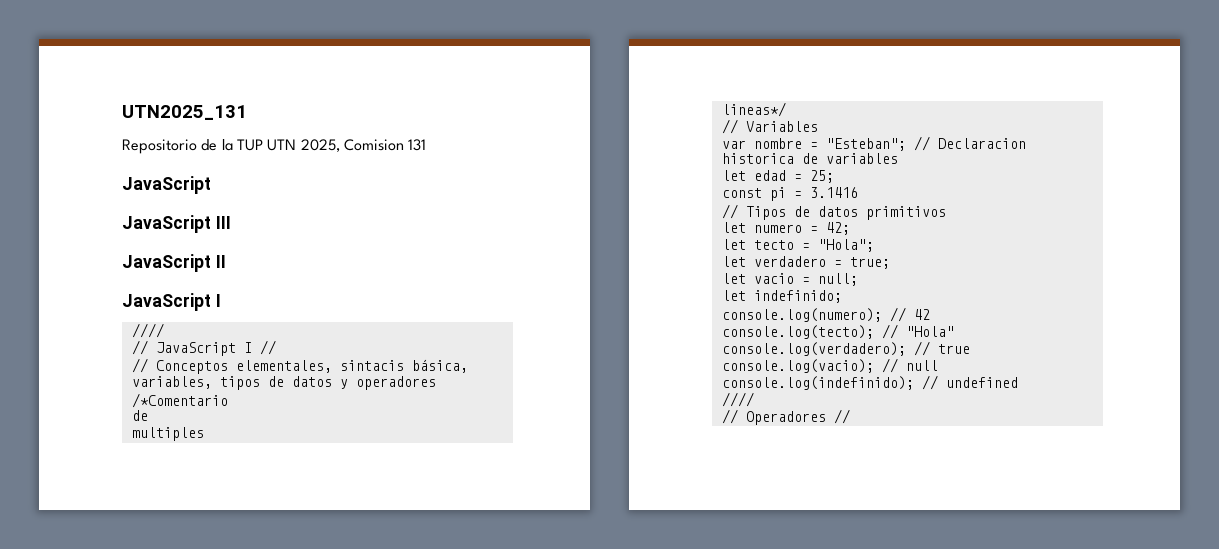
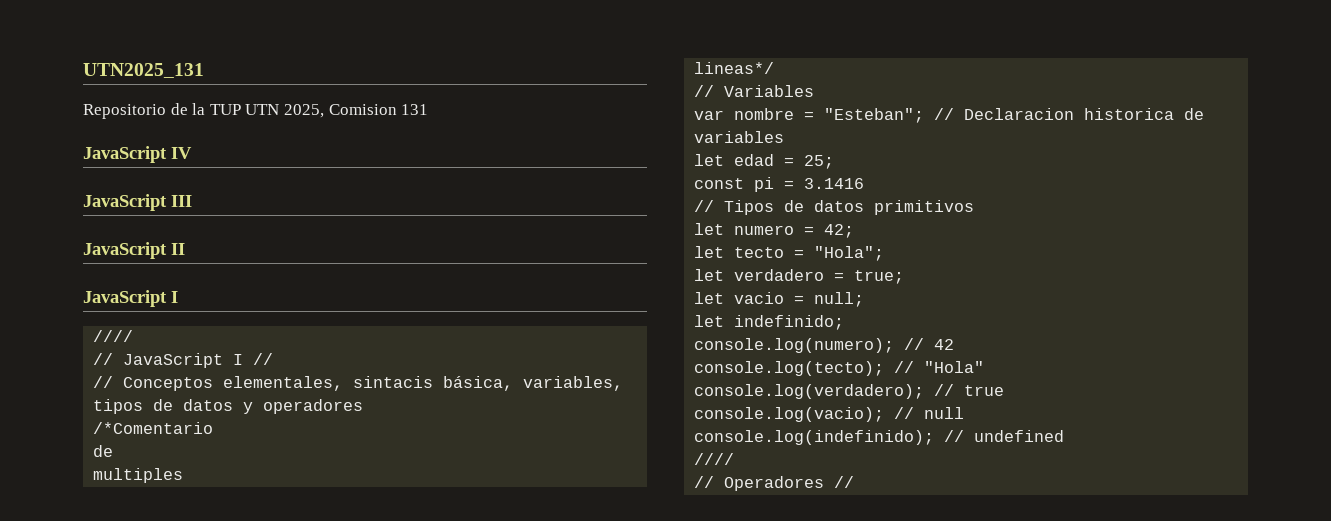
  Repositorio de la TUP UTN 2025, Comision 131
- JavaScript
+ JavaScript IV

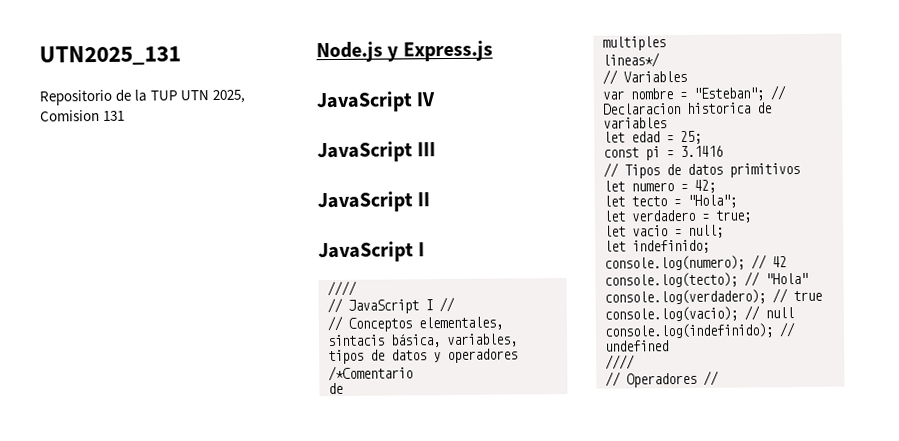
+ Node.js y Express.js

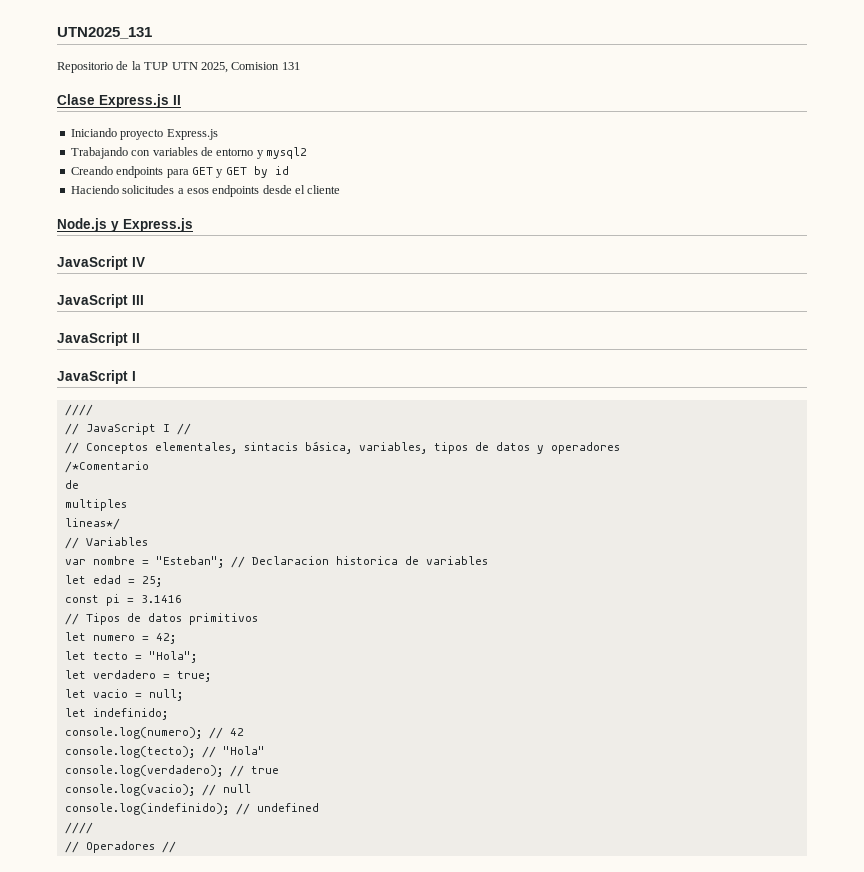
+ Clase Express.js II
+ Iniciando proyecto Express.js
+ Trabajando con variables de entorno y mysql2
+ Creando endpoints para GET y GET by id
+ Haciendo solicitudes a esos endpoints desde el cliente

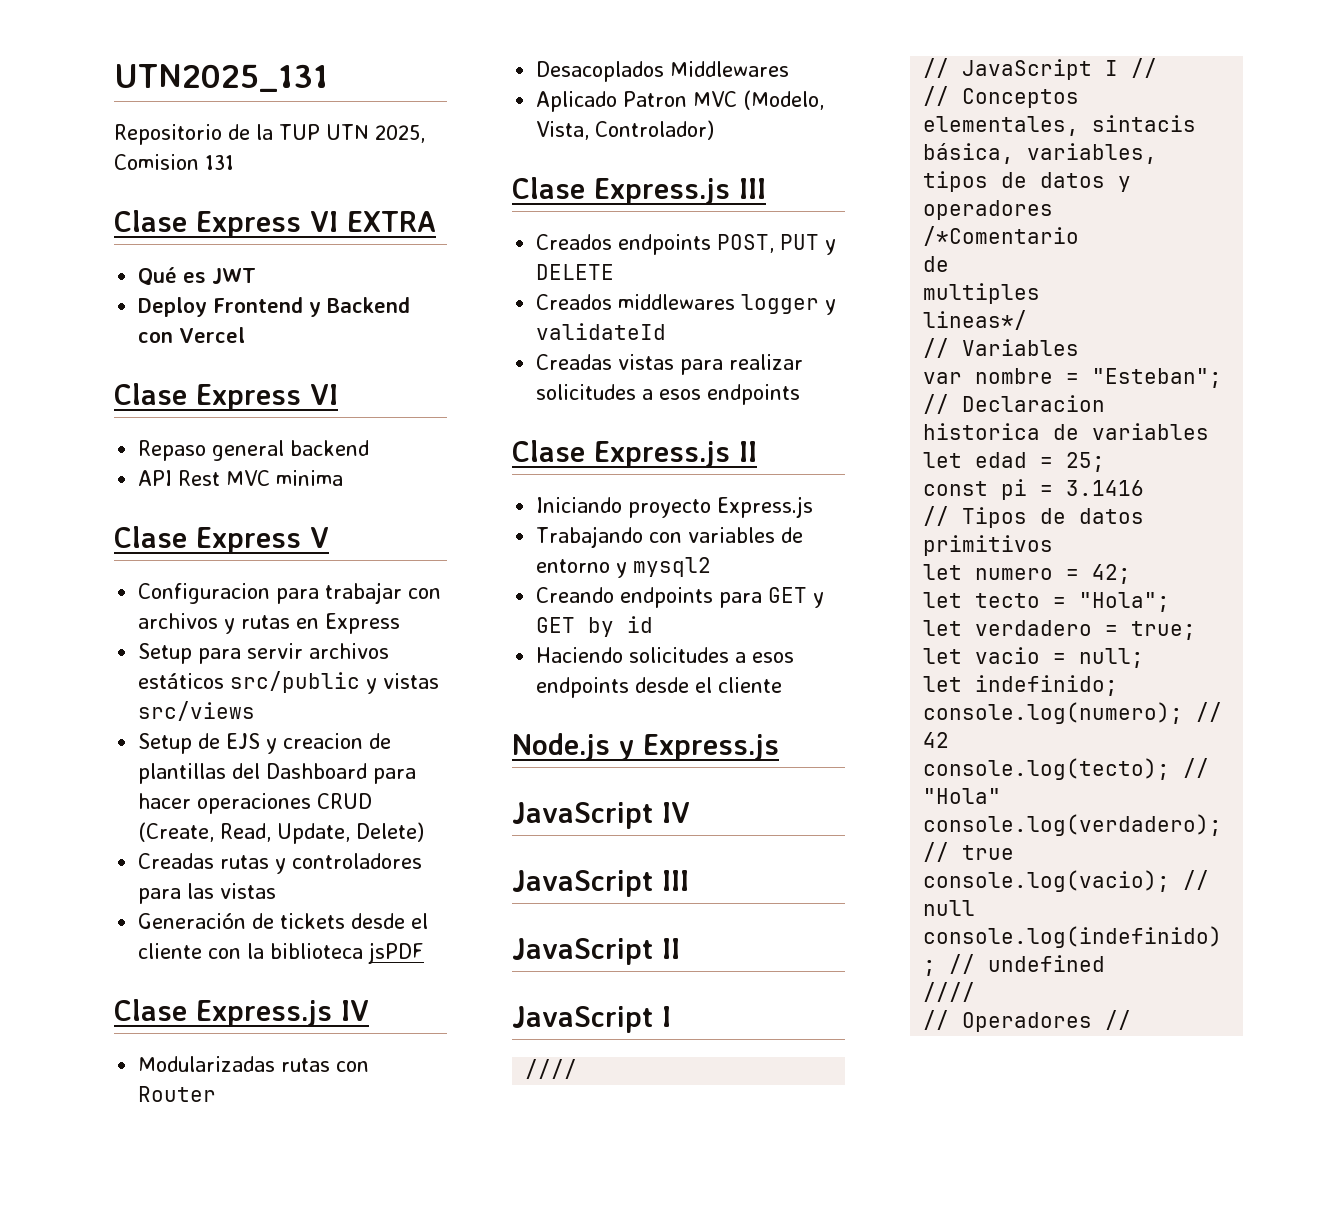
+ Clase Express VI EXTRA
+ Qué es JWT
+ Deploy Frontend y Backend con Vercel
+ Clase Express VI
+ Repaso general backend
+ API Rest MVC minima
+ Clase Express V
+ Configuracion para trabajar con archivos y rutas en Express
+ Setup para servir archivos estáticos src/public y vistas src/views
+ Setup de EJS y creacion de plantillas del Dashboard para hacer operaciones CRUD (Create, Read, Update, Delete)
+ Creadas rutas y controladores para las vistas
+ Generación de tickets desde el cliente con la biblioteca jsPDF
+ Clase Express.js IV
+ Modularizadas rutas con Router
+ Desacoplados Middlewares
+ Aplicado Patron MVC (Modelo, Vista, Controlador)
+ Clase Express.js III
+ Creados endpoints POST, PUT y DELETE
+ Creados middlewares logger y validateId
+ Creadas vistas para realizar solicitudes a esos endpoints

